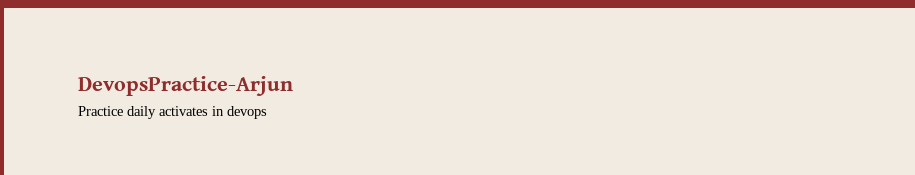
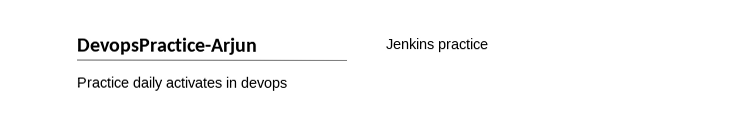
+ Jenkins practice

